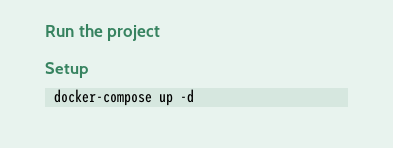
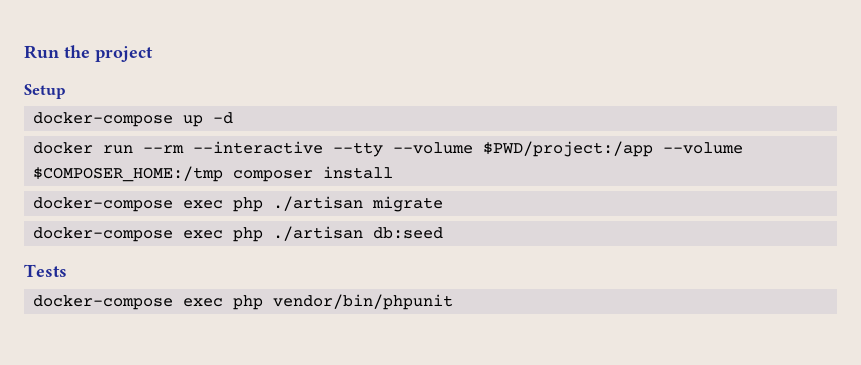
+ docker run --rm --interactive --tty --volume $PWD/project:/app --volume $COMPOSER_HOME:/tmp composer install
+ docker-compose exec php ./artisan migrate
+ docker-compose exec php ./artisan db:seed
+ Tests
+ docker-compose exec php vendor/bin/phpunit

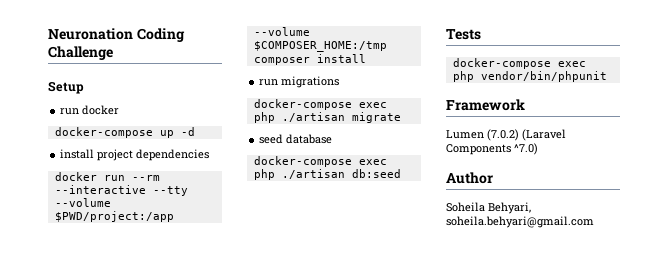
- Run the project
+ Neuronation Coding Challenge
+ run docker
+ install project dependencies
+ run migrations
+ seed database
+ Framework
+ Lumen (7.0.2) (Laravel Components ^7.0)
+ Author
+ Soheila Behyari, soheila.behyari@gmail.com

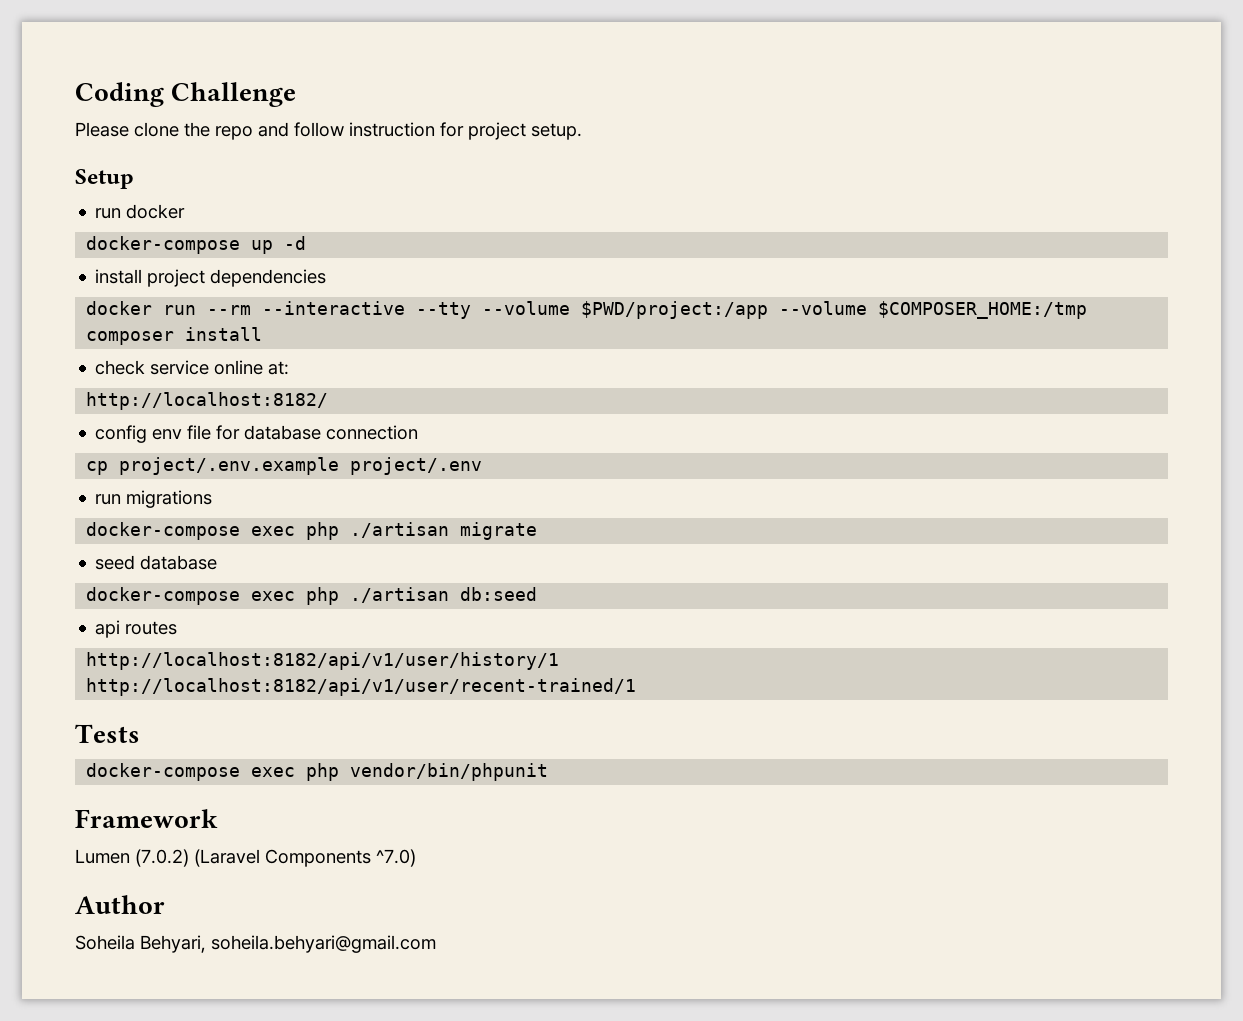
- Neuronation Coding Challenge
+ Coding Challenge
+ Please clone the repo and follow instruction for project setup.
+ check service online at:
+ http://localhost:8182/
+ config env file for database connection
+ cp project/.env.example project/.env
+ api routes
+ http://localhost:8182/api/v1/user/history/1
+ http://localhost:8182/api/v1/user/recent-trained/1

